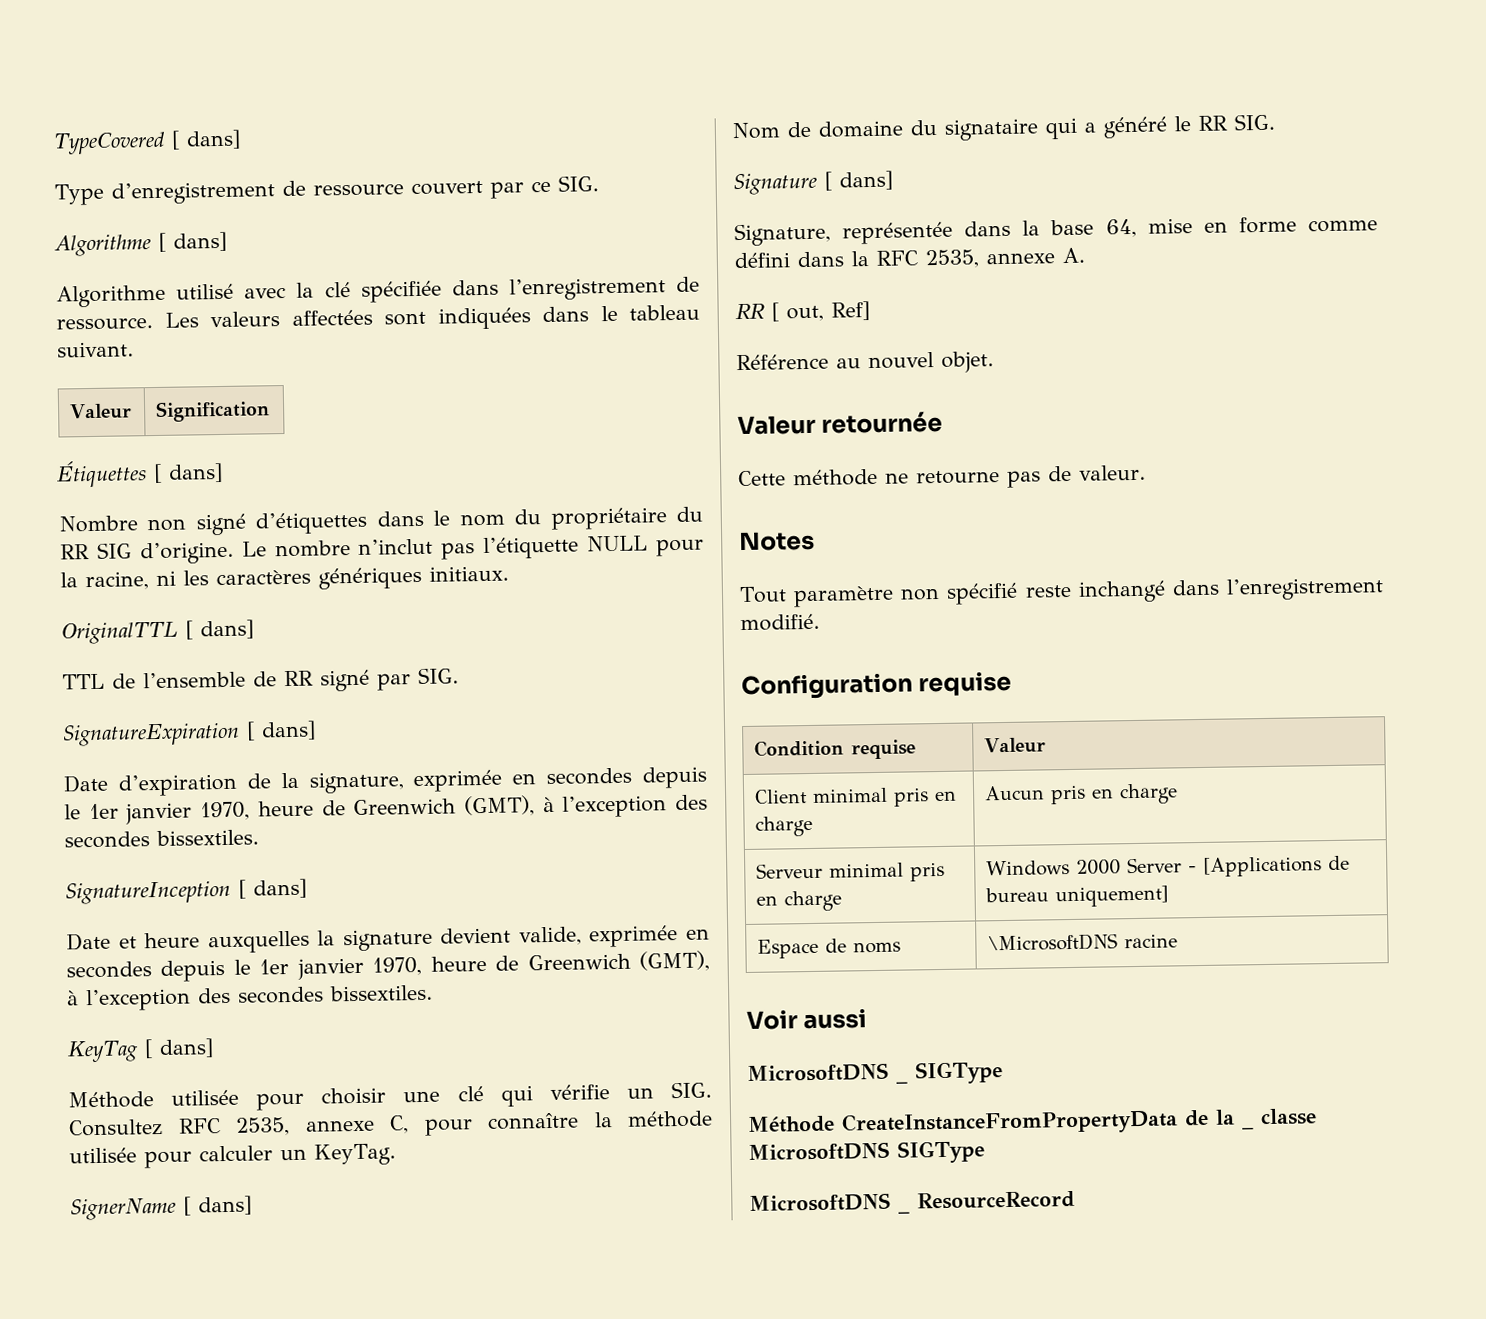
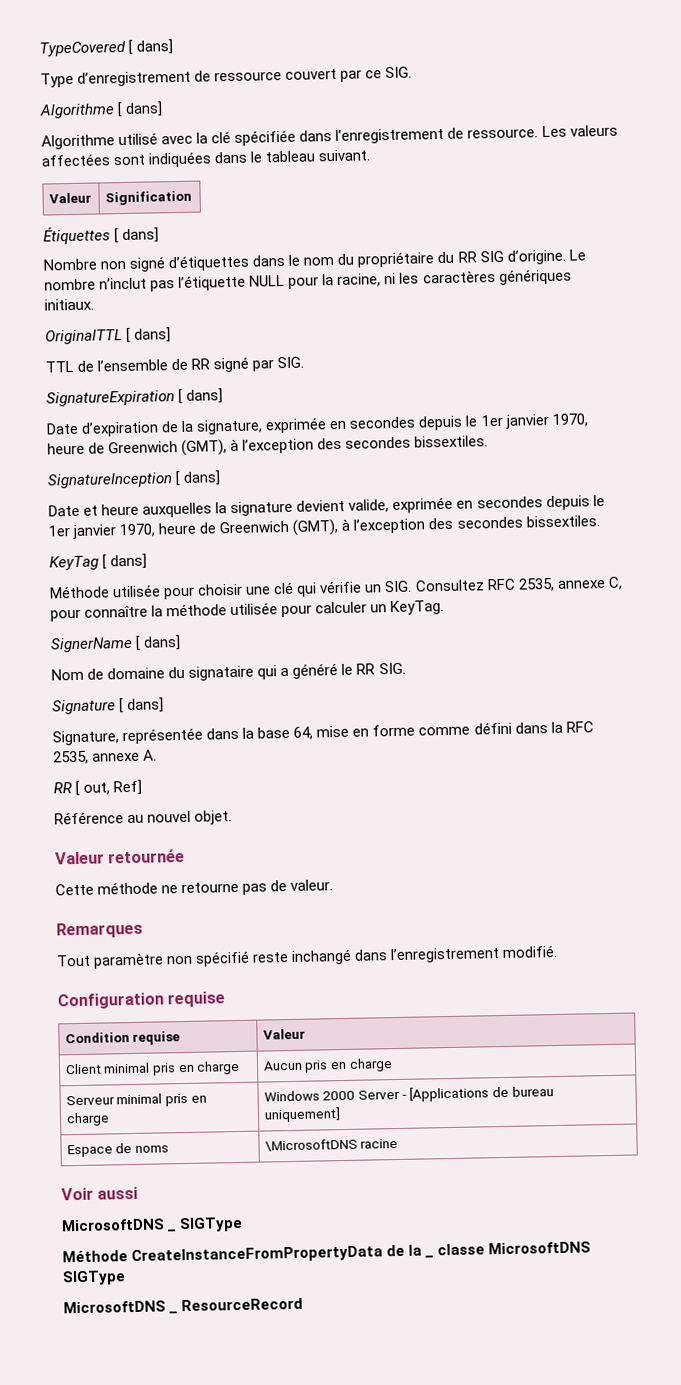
- Notes
+ Remarques

